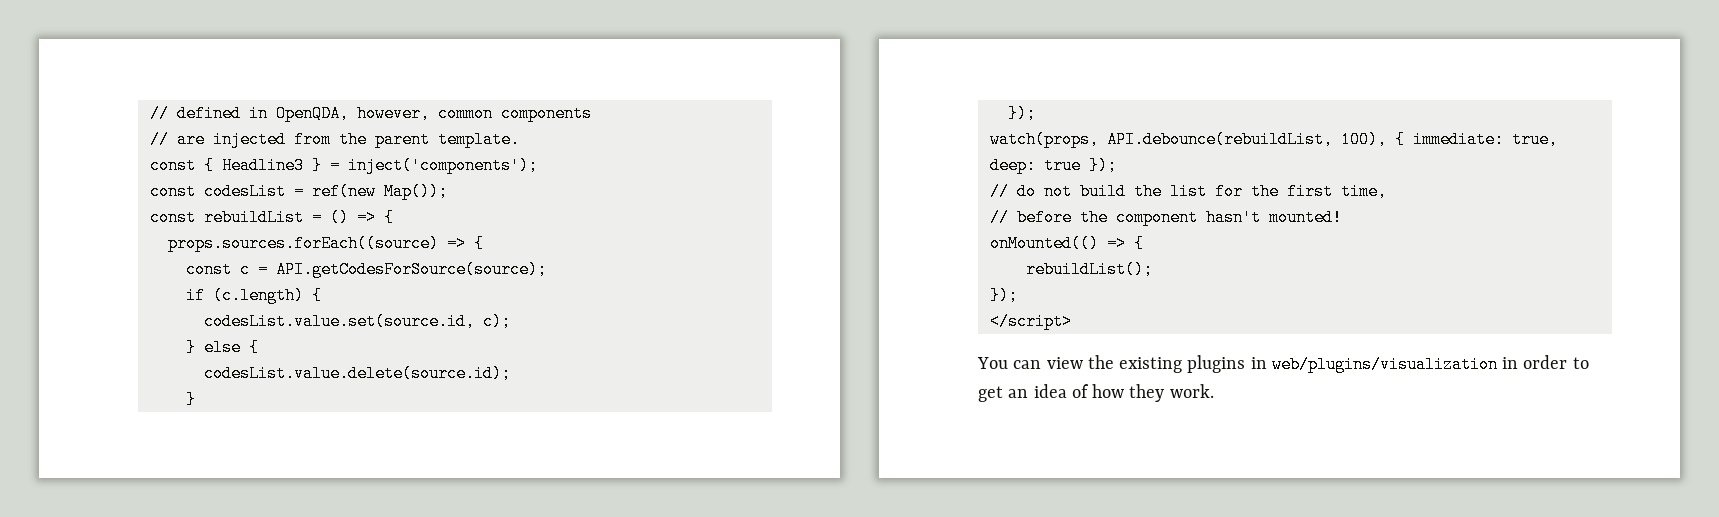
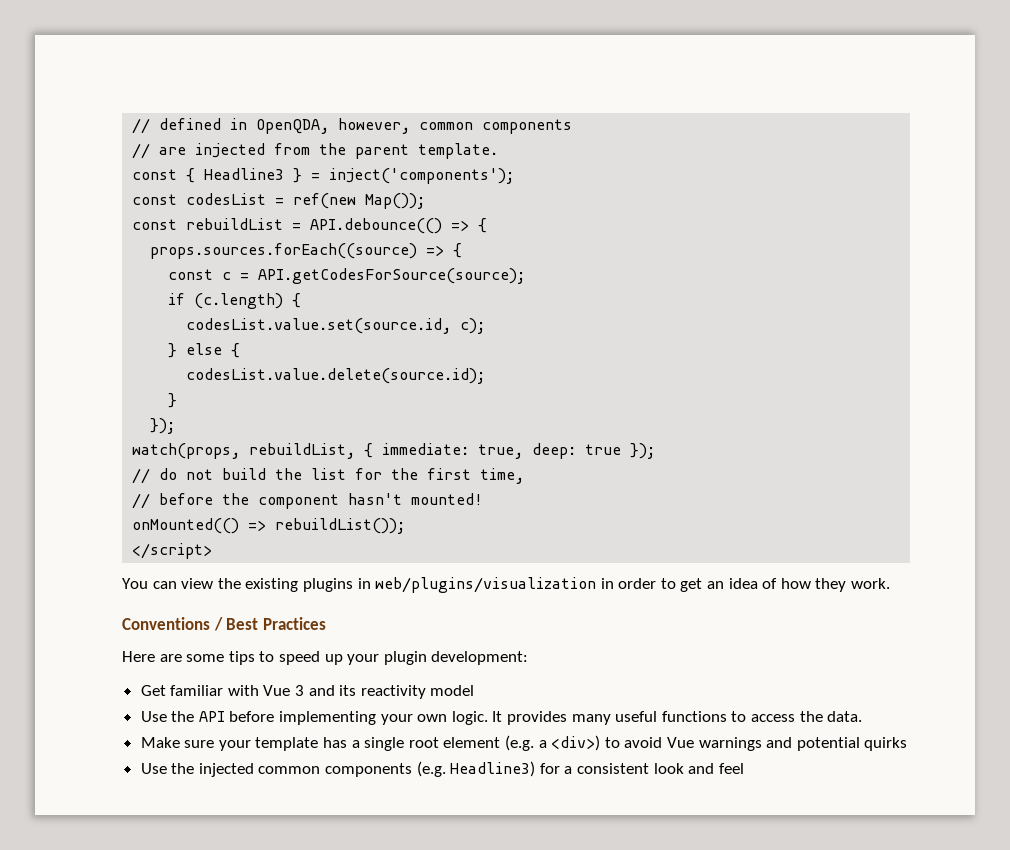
- const rebuildList = () => {
+ const rebuildList = API.debounce(() => {
- watch(props, API.debounce(rebuildList, 100), { immediate: true, deep: true });
+ watch(props, rebuildList, { immediate: true, deep: true });
- onMounted(() => {
- rebuildList();
- });
+ onMounted(() => rebuildList());
+ Conventions / Best Practices
+ Here are some tips to speed up your plugin development:
+ Get familiar with Vue 3 and its reactivity model
+ Use the API before implementing your own logic. It provides many useful functions to access the data.
+ Make sure your template has a single root element (e.g. a <div>) to avoid Vue warnings and potential quirks
+ Use the injected common components (e.g. Headline3) for a consistent look and feel

